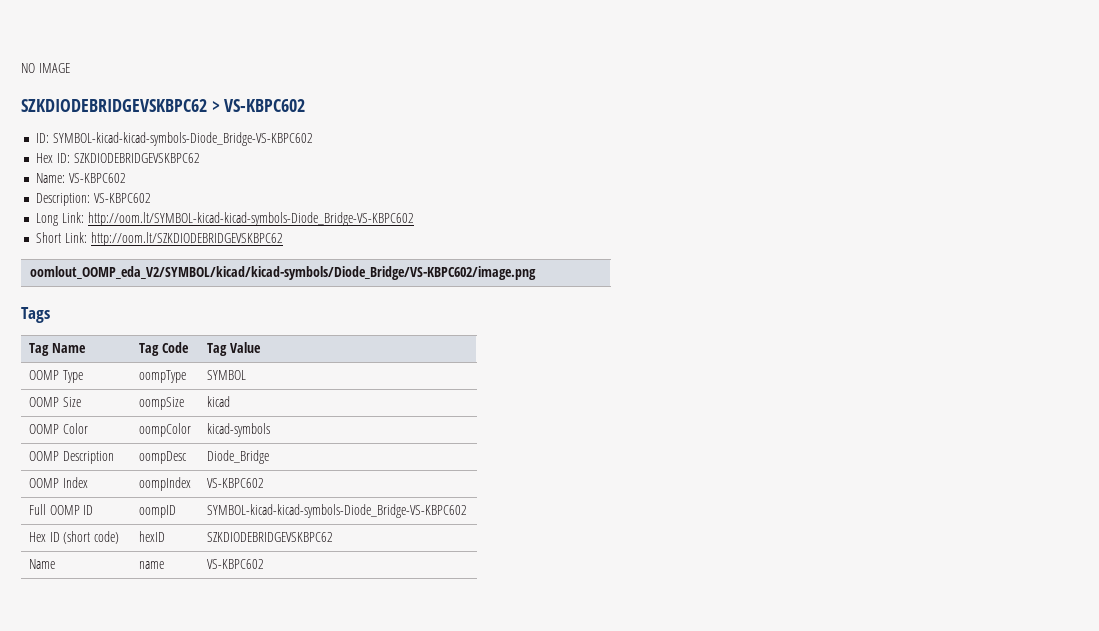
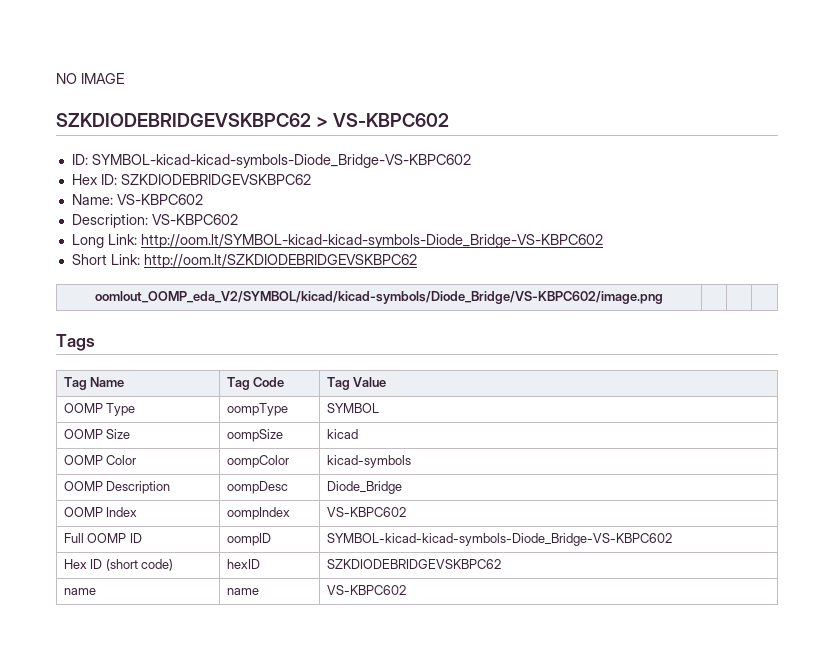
- Name | name | VS-KBPC602
+ name | name | VS-KBPC602

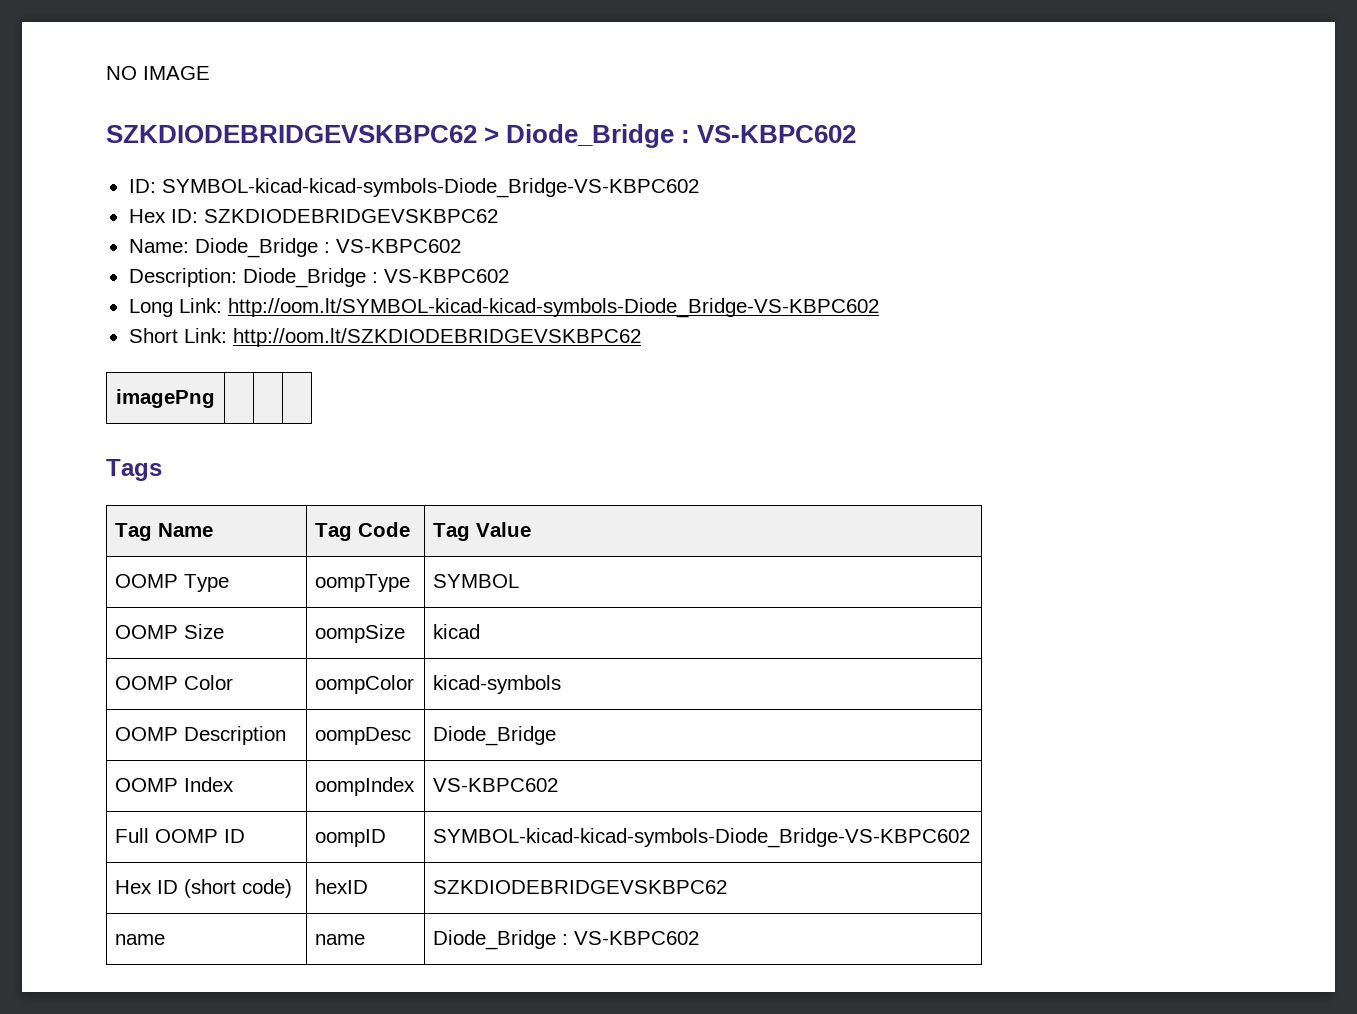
- SZKDIODEBRIDGEVSKBPC62 > VS-KBPC602
+ SZKDIODEBRIDGEVSKBPC62 > Diode_Bridge : VS-KBPC602
- Name: VS-KBPC602
+ Name: Diode_Bridge : VS-KBPC602
- Description: VS-KBPC602
+ Description: Diode_Bridge : VS-KBPC602
- oomlout_OOMP_eda_V2/SYMBOL/kicad/kicad-symbols/Diode_Bridge/VS-KBPC602/image.png | | |
+ imagePng | | |
- name | name | VS-KBPC602
+ name | name | Diode_Bridge : VS-KBPC602

